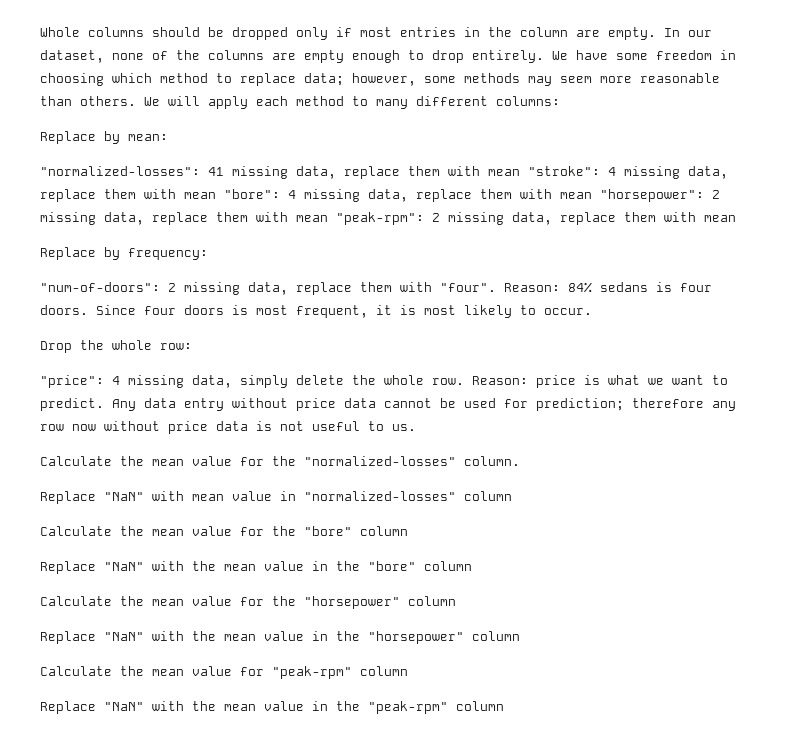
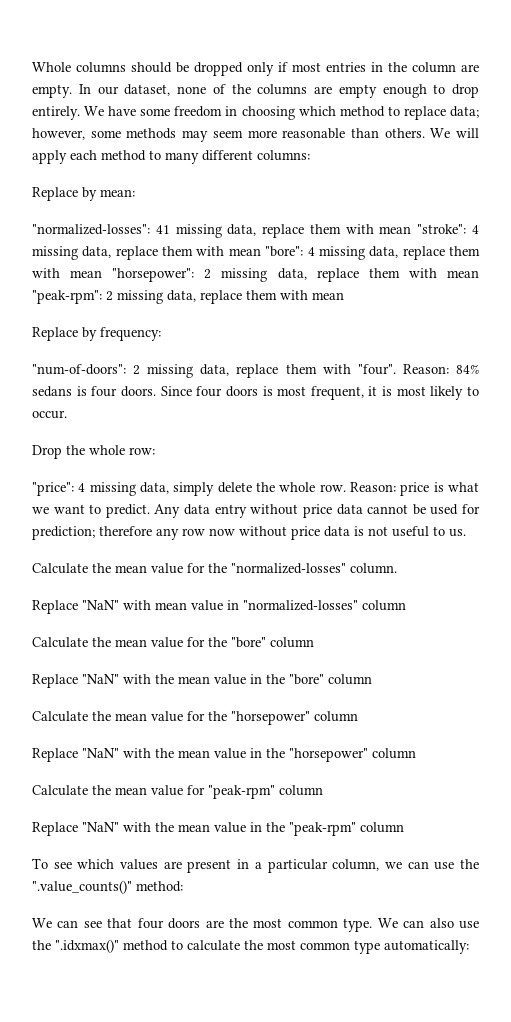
+ To see which values are present in a particular column, we can use the ".value_counts()" method:
+ We can see that four doors are the most common type. We can also use the ".idxmax()" method to calculate the most common type automatically:

